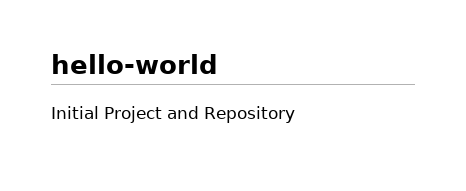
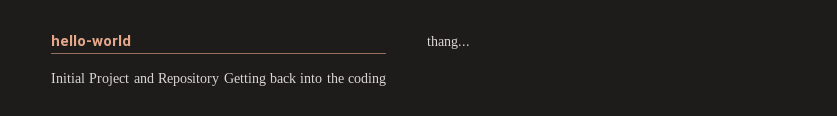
- Initial Project and Repository
+ Initial Project and Repository Getting back into the coding thang...

